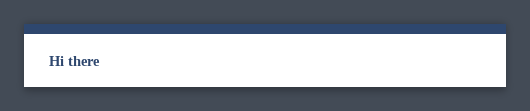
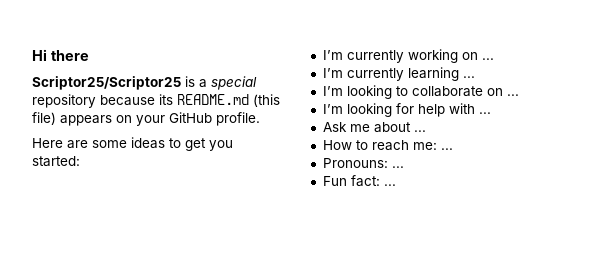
+ Scriptor25/Scriptor25 is a special repository because its README.md (this file) appears on your GitHub profile.
+ Here are some ideas to get you started:
+ I’m currently working on ...
+ I’m currently learning ...
+ I’m looking to collaborate on ...
+ I’m looking for help with ...
+ Ask me about ...
+ How to reach me: ...
+ Pronouns: ...
+ Fun fact: ...

